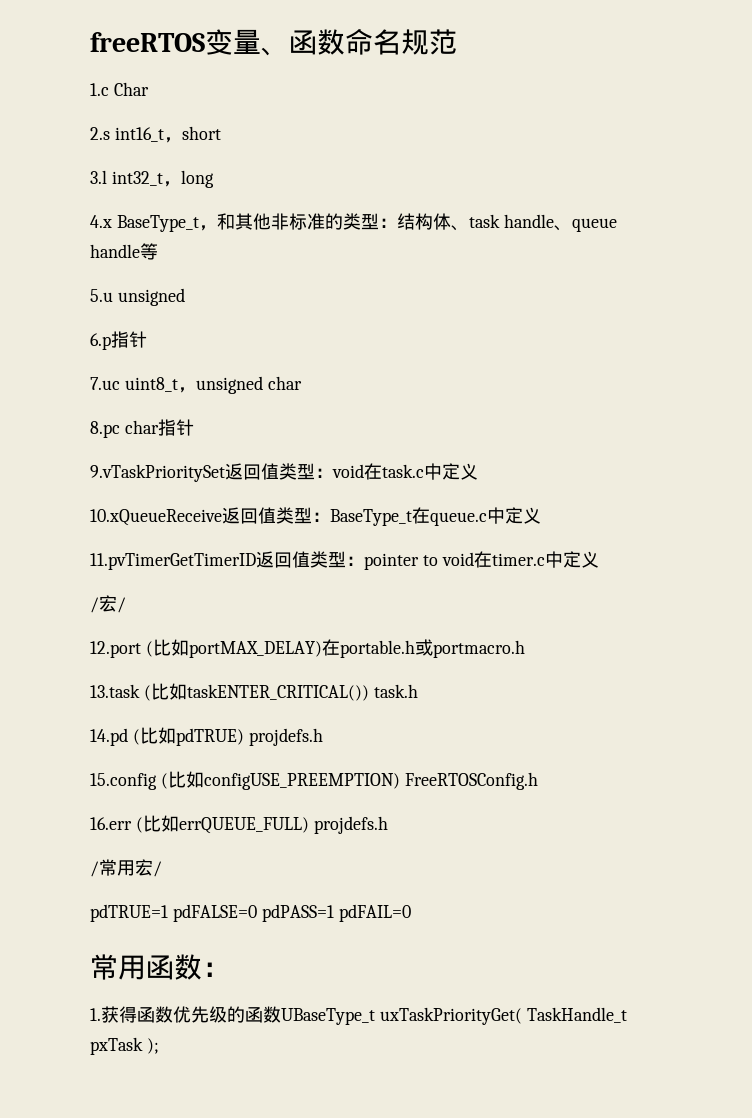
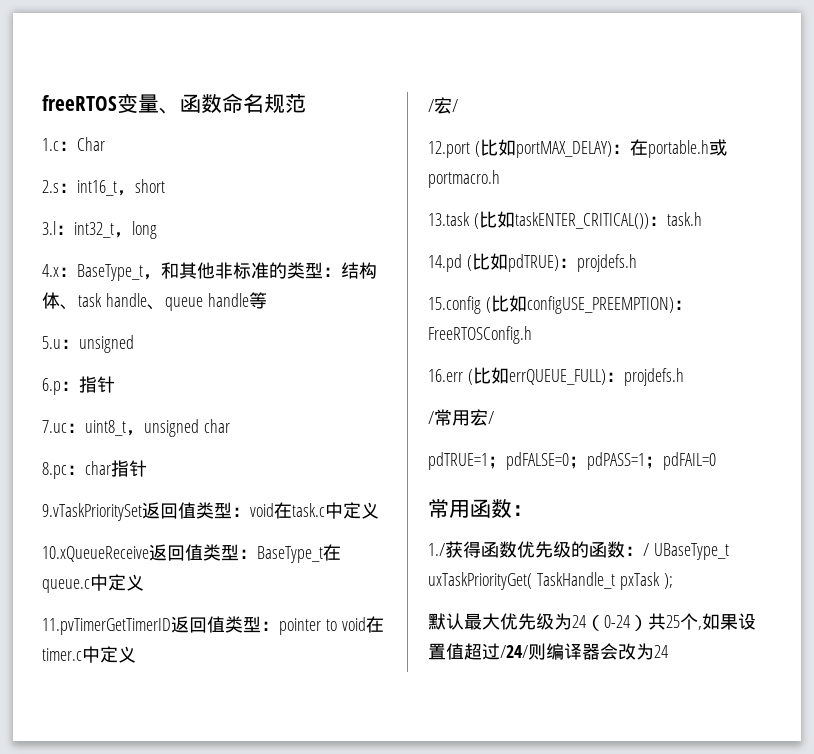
- 1.c Char
+ 1.c：Char
- 2.s int16_t，short
+ 2.s：int16_t，short
- 3.l int32_t，long
+ 3.l：int32_t，long
- 4.x BaseType_t，和其他非标准的类型：结构体、task handle、queue handle等
+ 4.x：BaseType_t，和其他非标准的类型：结构体、task handle、queue handle等
- 5.u unsigned
+ 5.u：unsigned
- 6.p指针
+ 6.p：指针
- 7.uc uint8_t，unsigned char
+ 7.uc：uint8_t，unsigned char
- 8.pc char指针
+ 8.pc：char指针
- 12.port (比如portMAX_DELAY)在portable.h或portmacro.h
+ 12.port (比如portMAX_DELAY)：在portable.h或portmacro.h
- 13.task (比如taskENTER_CRITICAL()) task.h
+ 13.task (比如taskENTER_CRITICAL())：task.h
- 14.pd (比如pdTRUE) projdefs.h
+ 14.pd (比如pdTRUE)：projdefs.h
- 15.config (比如configUSE_PREEMPTION) FreeRTOSConfig.h
+ 15.config (比如configUSE_PREEMPTION)：FreeRTOSConfig.h
- 16.err (比如errQUEUE_FULL) projdefs.h
+ 16.err (比如errQUEUE_FULL)：projdefs.h
- pdTRUE=1 pdFALSE=0 pdPASS=1 pdFAIL=0
+ pdTRUE=1；pdFALSE=0；pdPASS=1；pdFAIL=0
- 1.获得函数优先级的函数UBaseType_t uxTaskPriorityGet( TaskHandle_t pxTask );
+ 1./获得函数优先级的函数：/ UBaseType_t uxTaskPriorityGet( TaskHandle_t pxTask );
+ 默认最大优先级为24（0-24）共25个,如果设置值超过/24/则编译器会改为24

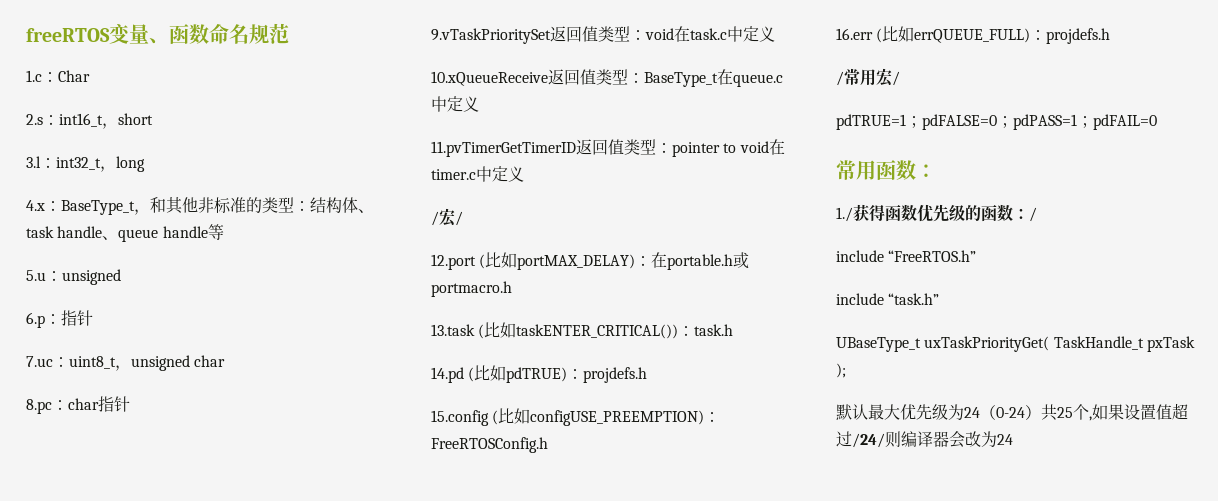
- 1./获得函数优先级的函数：/ UBaseType_t uxTaskPriorityGet( TaskHandle_t pxTask );
+ 1./获得函数优先级的函数：/
+ include “FreeRTOS.h”
+ include “task.h”
+ UBaseType_t uxTaskPriorityGet( TaskHandle_t pxTask );

